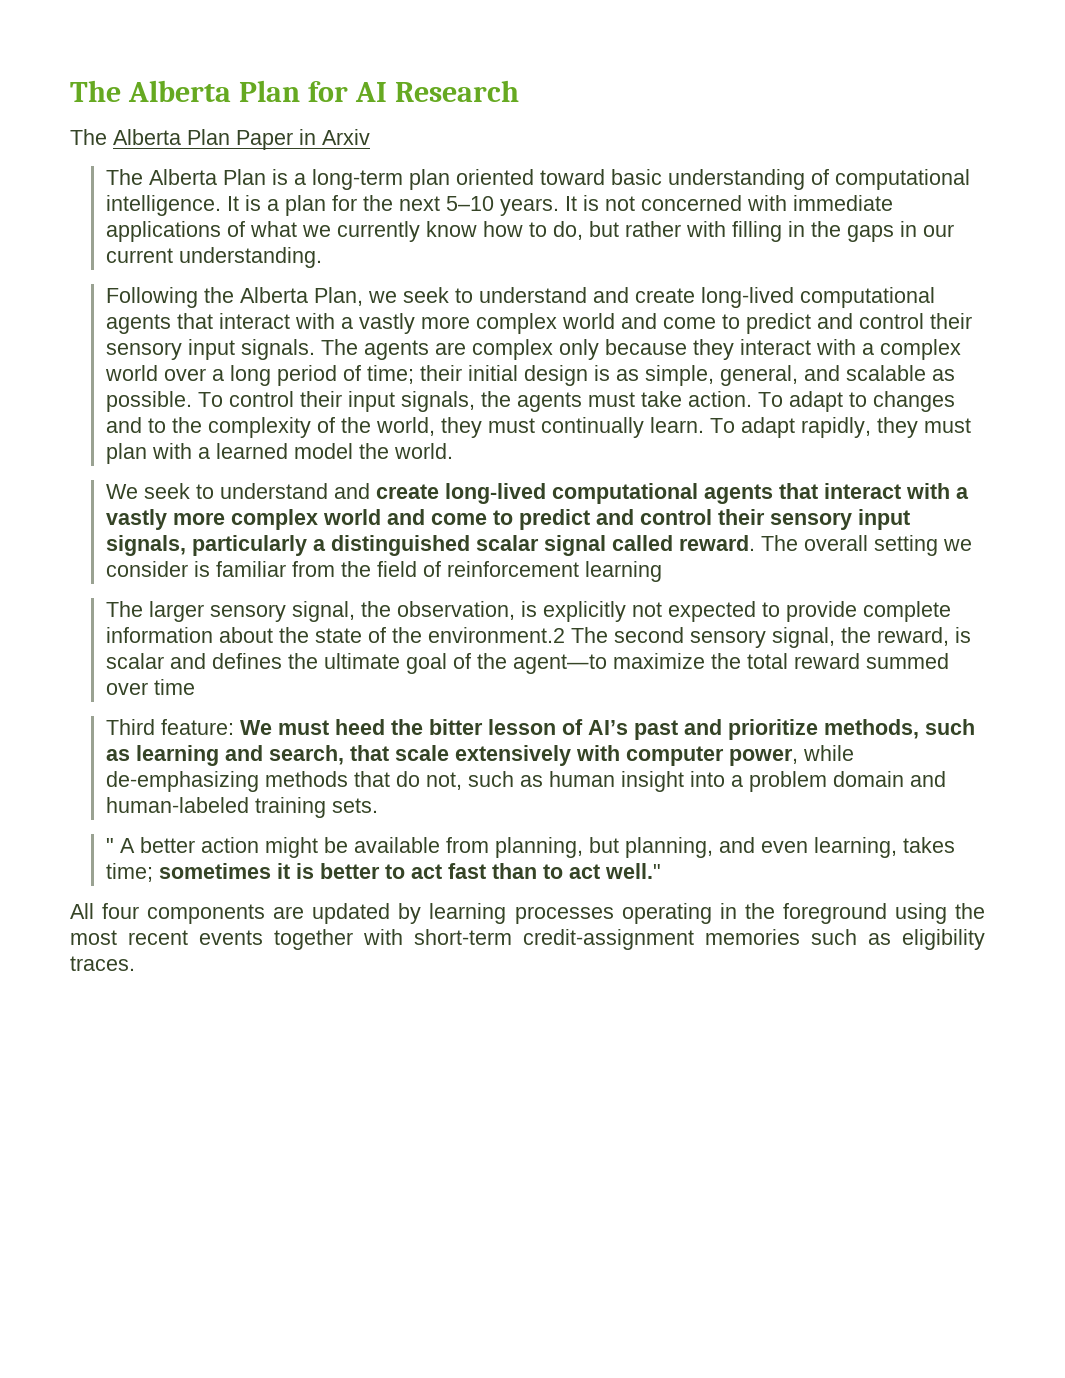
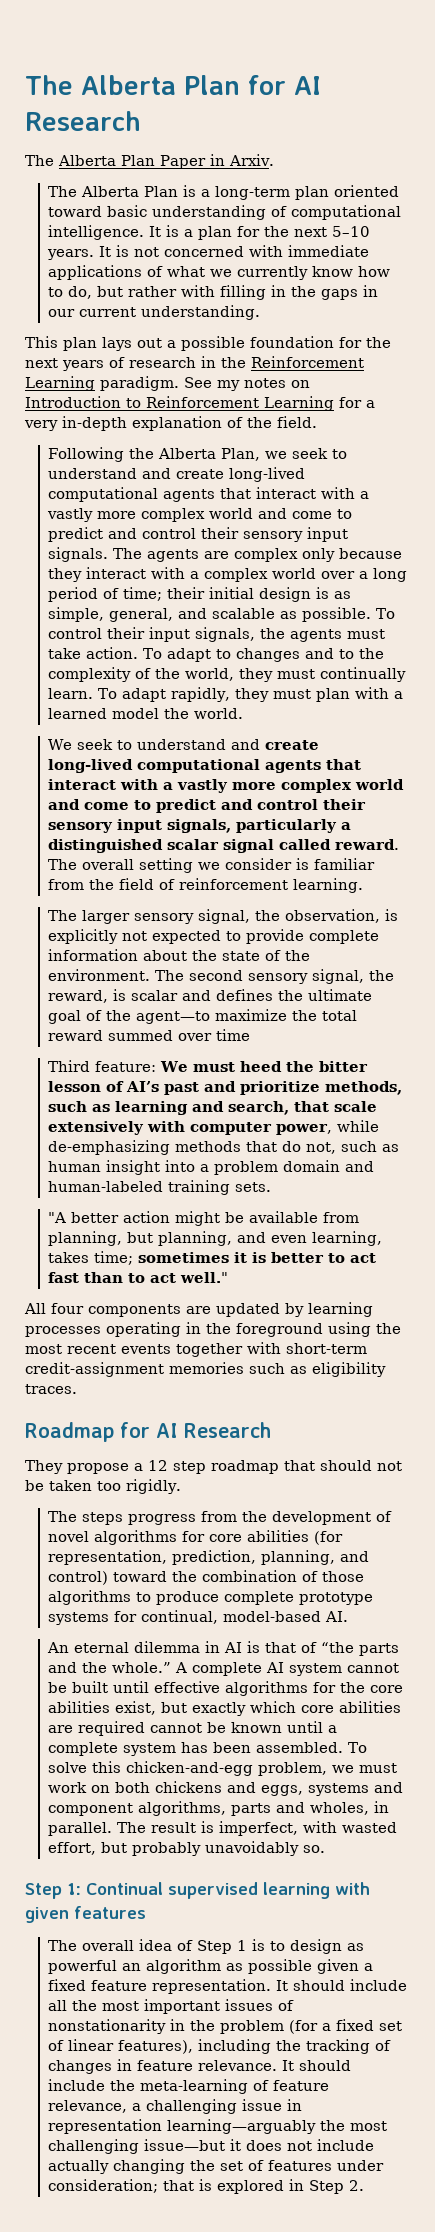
- The Alberta Plan Paper in Arxiv
+ The Alberta Plan Paper in Arxiv.
+ This plan lays out a possible foundation for the next years of research in the Reinforcement Learning paradigm. See my notes on Introduction to Reinforcement Learning for a very in-depth explanation of the field.
- The overall setting we consider is familiar from the field of reinforcement learning
+ The overall setting we consider is familiar from the field of reinforcement learning.
- The larger sensory signal, the observation, is explicitly not expected to provide complete information about the state of the environment.2 The second sensory signal, the reward, is scalar and defines the ultimate goal of the agent—to maximize the total reward summed over time
+ The larger sensory signal, the observation, is explicitly not expected to provide complete information about the state of the environment. The second sensory signal, the reward, is scalar and defines the ultimate goal of the agent—to maximize the total reward summed over time
- " A better action might be available from planning, but planning, and even learning, takes time; sometimes it is better to act fast than to act well."
+ "A better action might be available from planning, but planning, and even learning, takes time; sometimes it is better to act fast than to act well."
+ Roadmap for AI Research
+ They propose a 12 step roadmap that should not be taken too rigidly.
+ The steps progress from the development of novel algorithms for core abilities (for representation, prediction, planning, and control) toward the combination of those algorithms to produce complete prototype systems for continual, model-based AI.
+ An eternal dilemma in AI is that of “the parts and the whole.” A complete AI system cannot be built until effective algorithms for the core abilities exist, but exactly which core abilities are required cannot be known until a complete system has been assembled. To solve this chicken-and-egg problem, we must work on both chickens and eggs, systems and component algorithms, parts and wholes, in parallel. The result is imperfect, with wasted effort, but probably unavoidably so.
+ Step 1: Continual supervised learning with given features
+ The overall idea of Step 1 is to design as powerful an algorithm as possible given a fixed feature representation. It should include all the most important issues of nonstationarity in the problem (for a fixed set of linear features), including the tracking of changes in feature relevance. It should include the meta-learning of feature relevance, a challenging issue in representation learning—arguably the most challenging issue—but it does not include actually changing the set of features under consideration; that is explored in Step 2.

